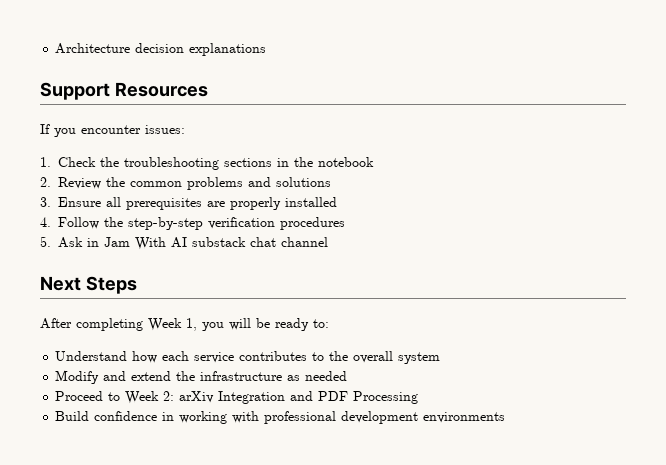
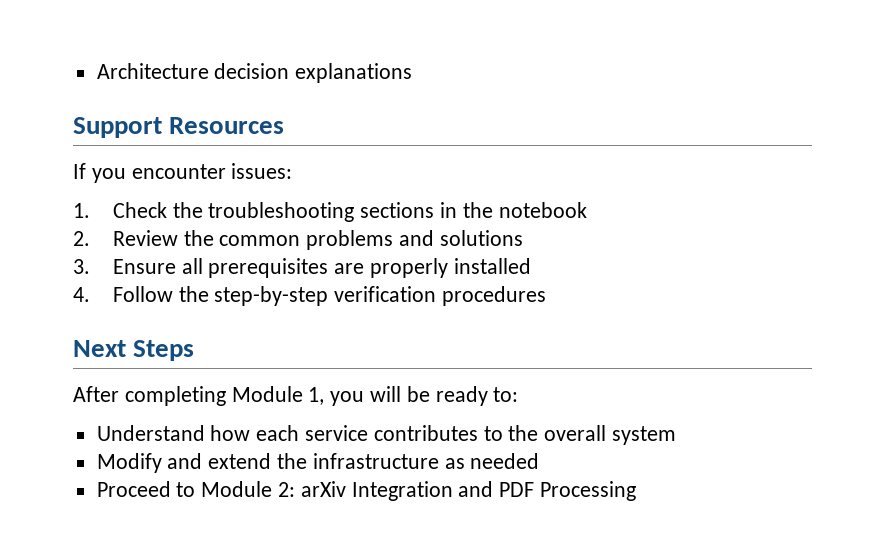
- 5. Ask in Jam With AI substack chat channel
- After completing Week 1, you will be ready to:
+ After completing Module 1, you will be ready to:
- Proceed to Week 2: arXiv Integration and PDF Processing
+ Proceed to Module 2: arXiv Integration and PDF Processing
- Build confidence in working with professional development environments

